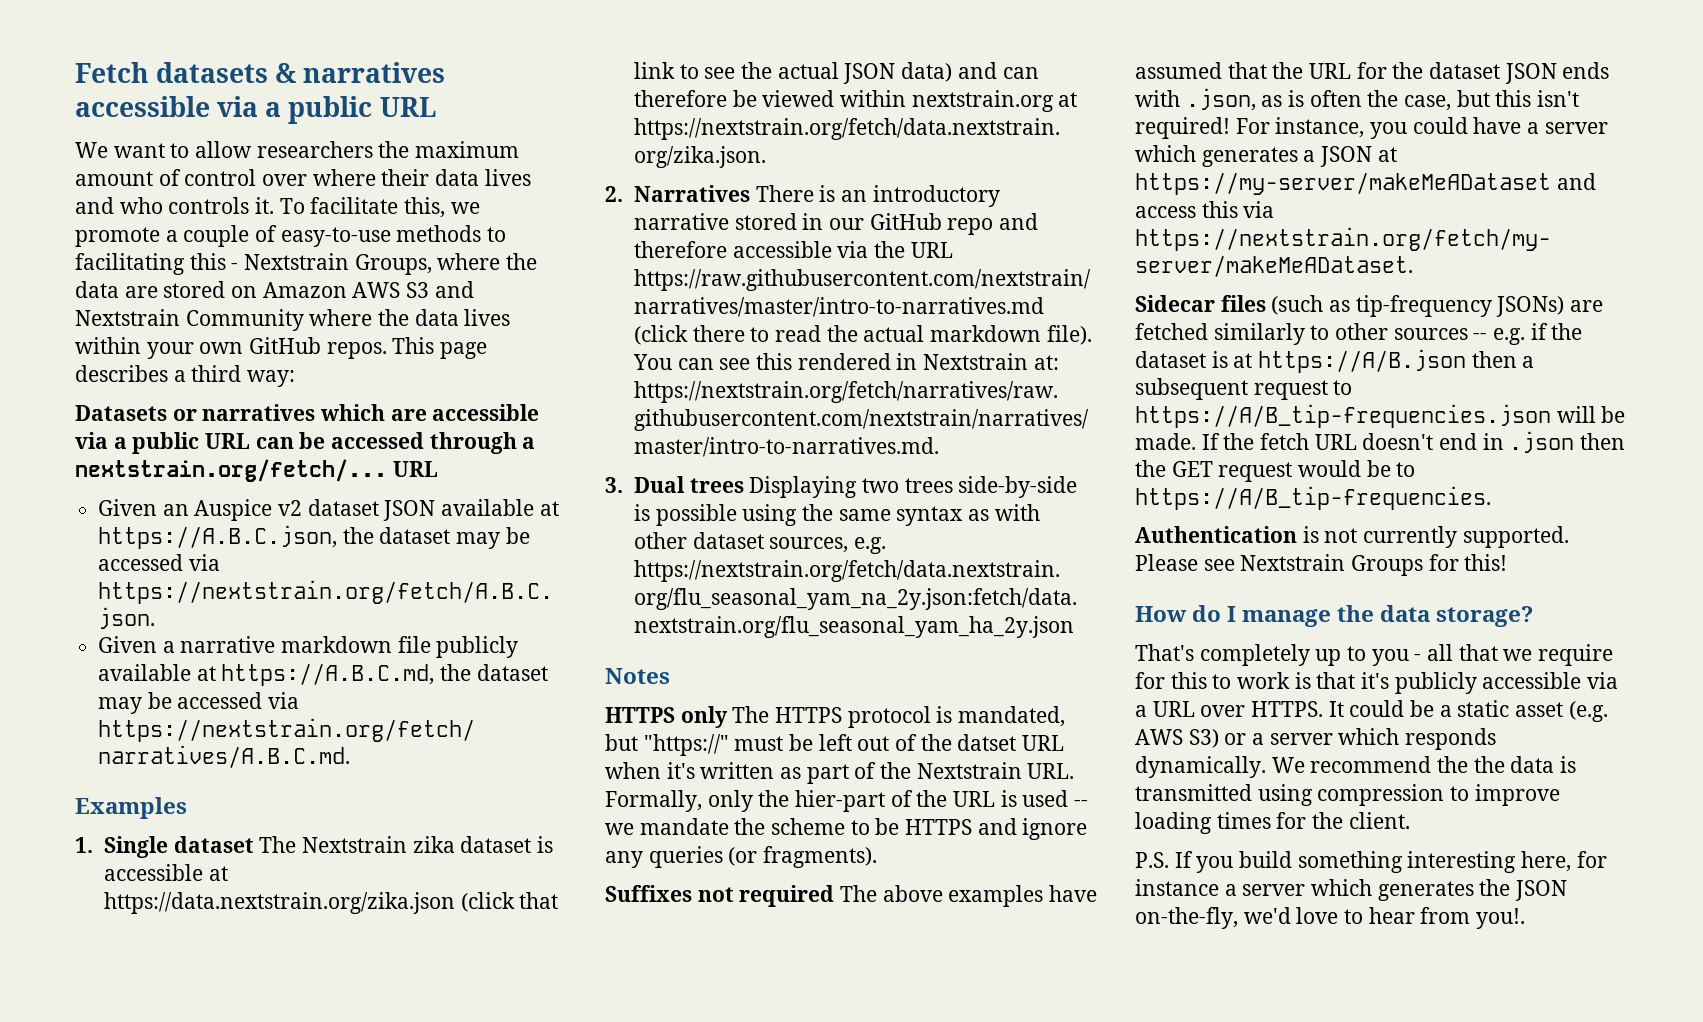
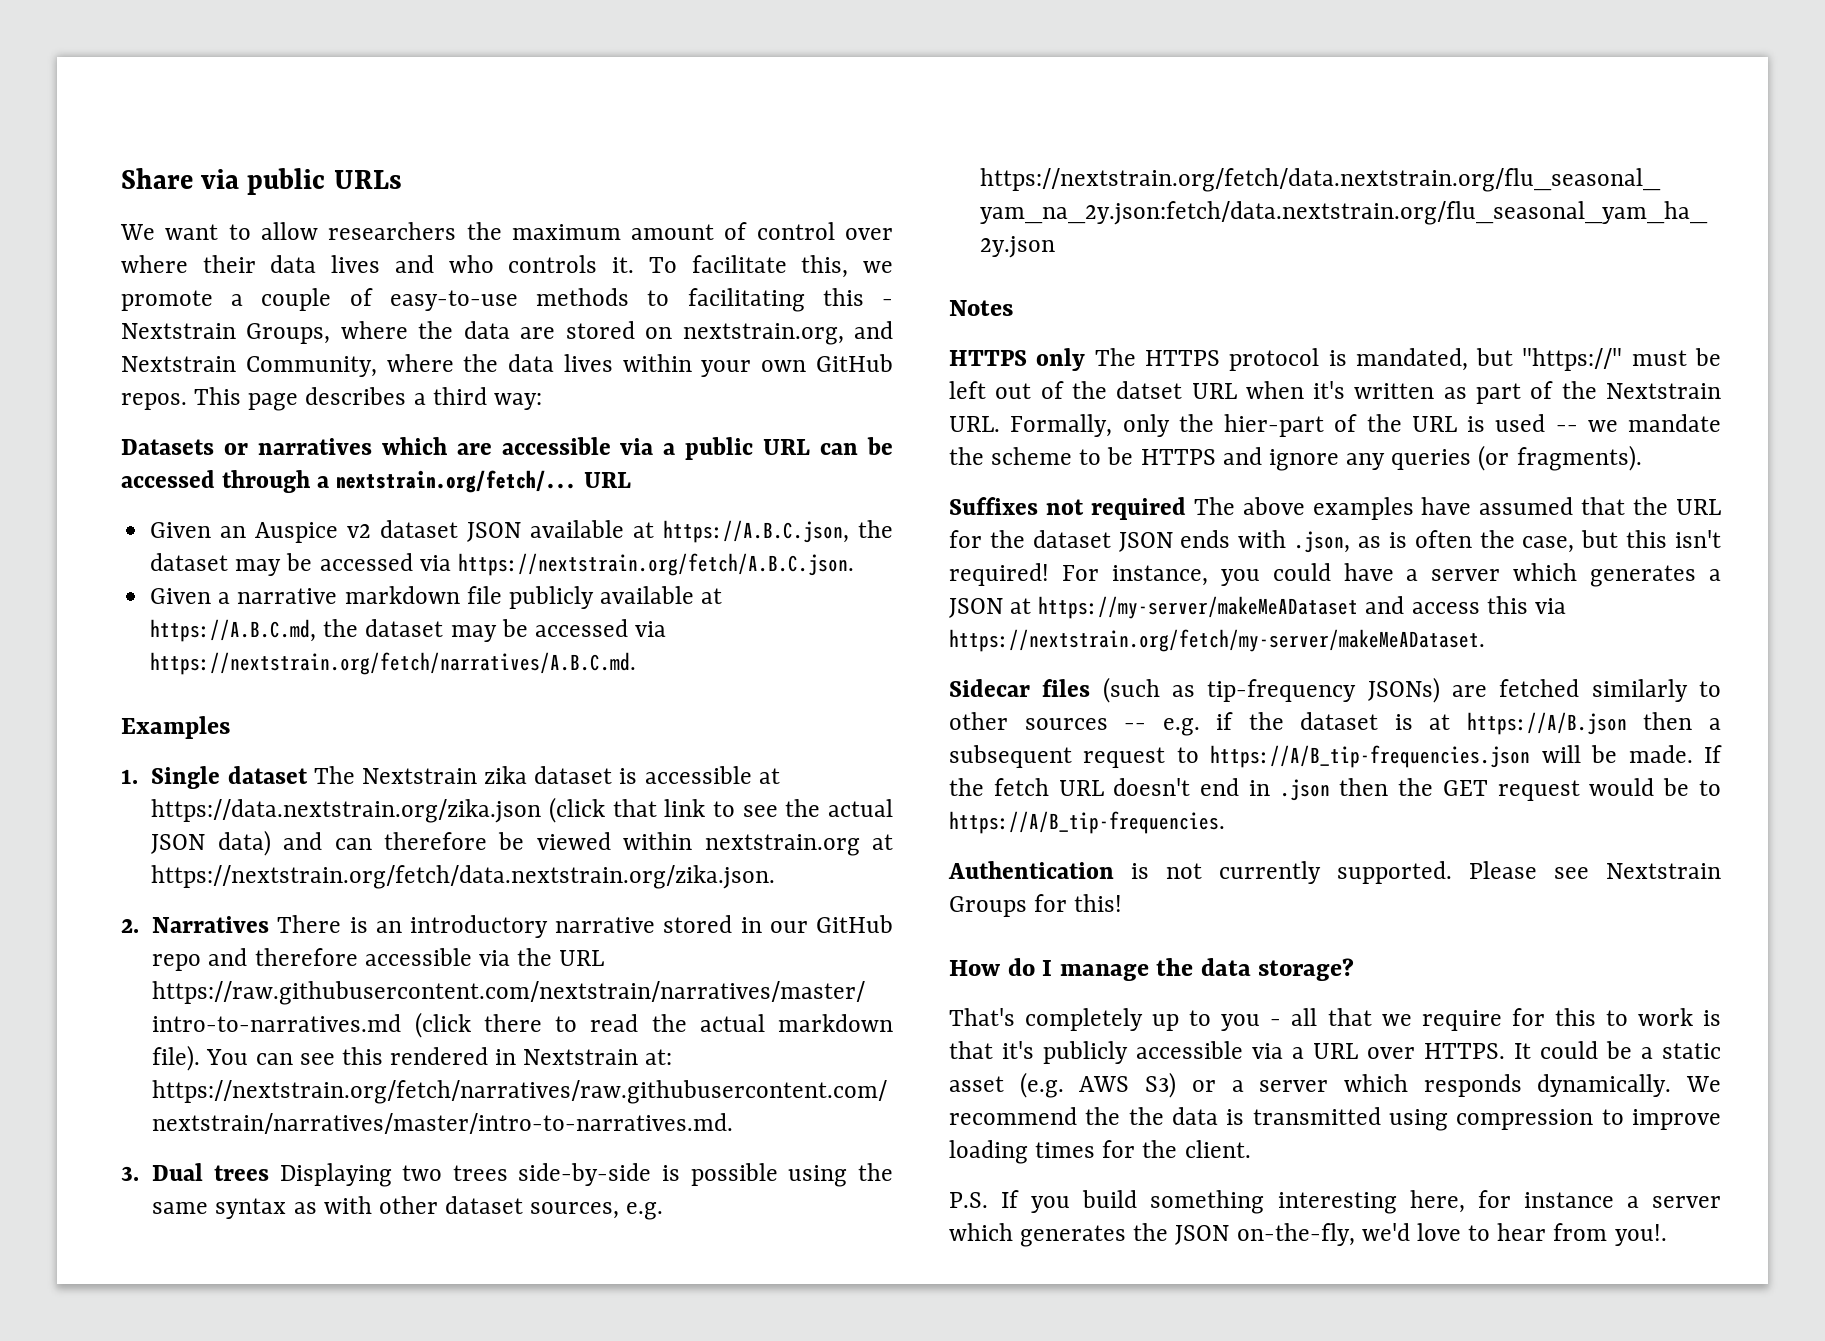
- Fetch datasets & narratives accessible via a public URL
+ Share via public URLs
- To facilitate this, we promote a couple of easy-to-use methods to facilitating this - Nextstrain Groups, where the data are stored on Amazon AWS S3 and Nextstrain Community where the data lives within your own GitHub repos.
+ To facilitate this, we promote a couple of easy-to-use methods to facilitating this - Nextstrain Groups, where the data are stored on nextstrain.org, and Nextstrain Community, where the data lives within your own GitHub repos.

